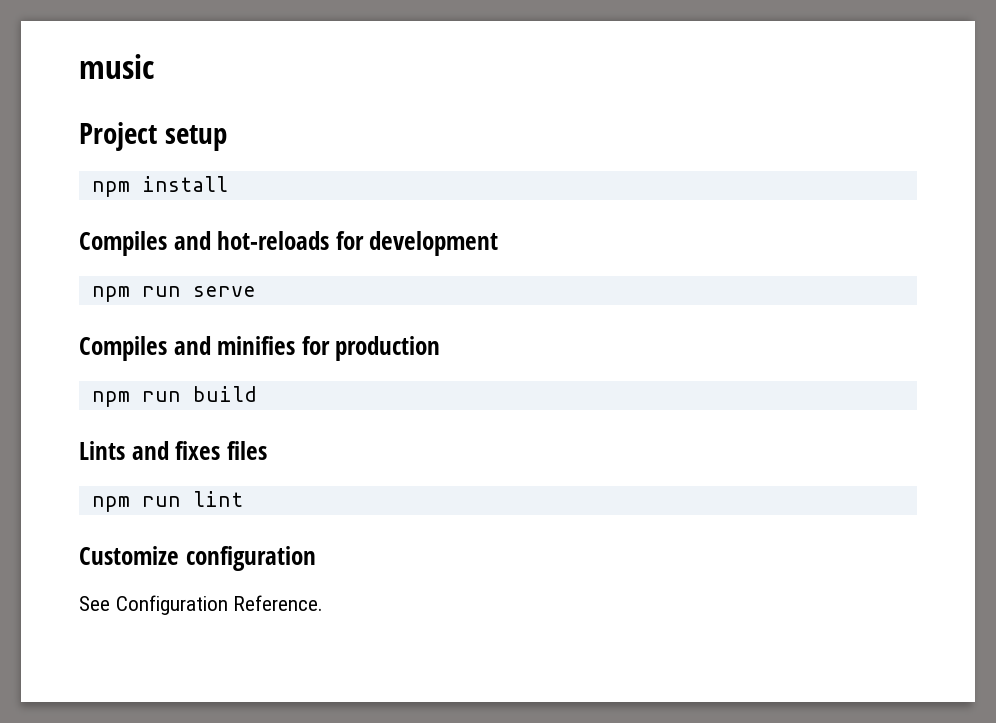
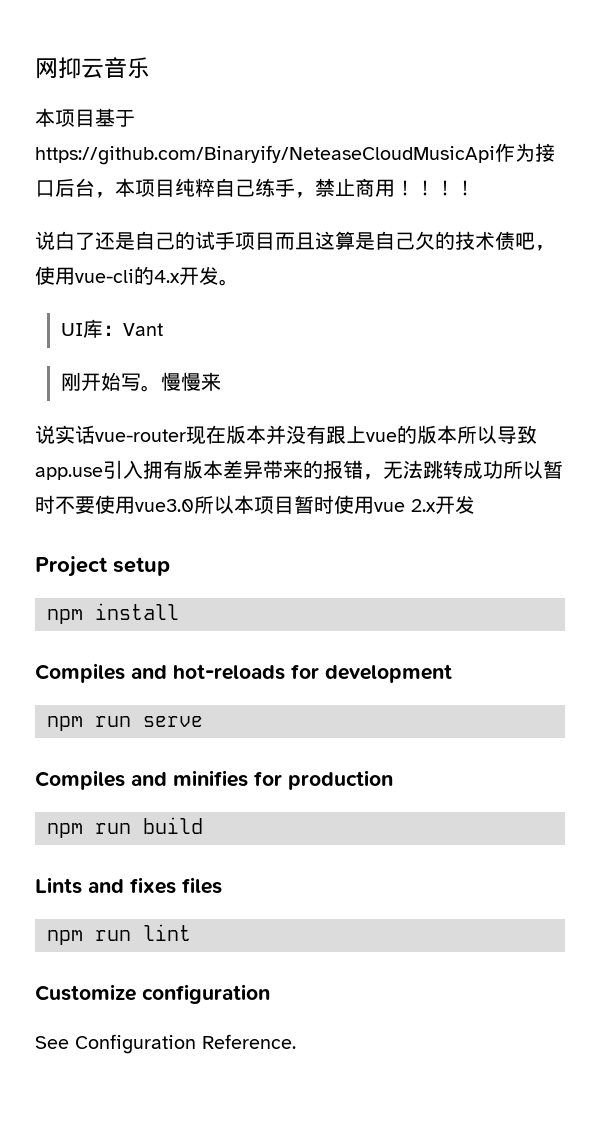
- music
+ 网抑云音乐
+ 本项目基于https://github.com/Binaryify/NeteaseCloudMusicApi作为接口后台，本项目纯粹自己练手，禁止商用！！！！
+ 说白了还是自己的试手项目而且这算是自己欠的技术债吧，使用vue-cli的4.x开发。
+ UI库：Vant
+ 刚开始写。慢慢来
+ 说实话vue-router现在版本并没有跟上vue的版本所以导致app.use引入拥有版本差异带来的报错，无法跳转成功所以暂时不要使用vue3.0所以本项目暂时使用vue 2.x开发

